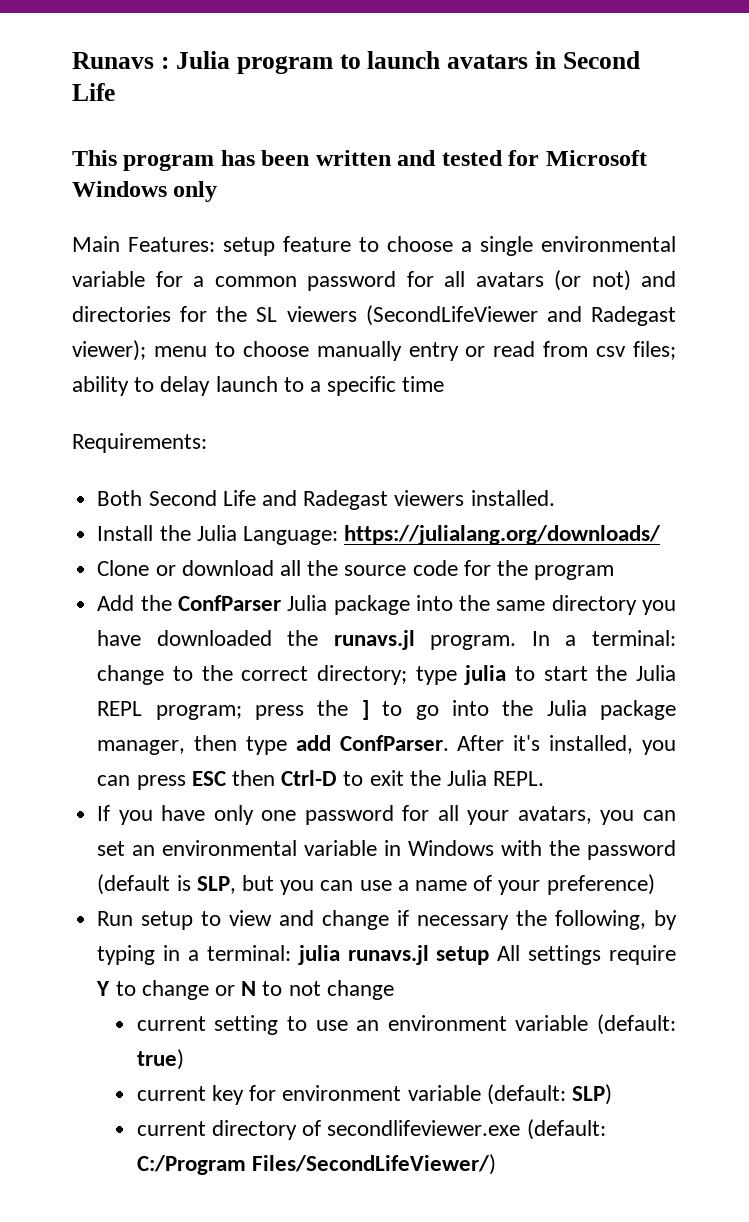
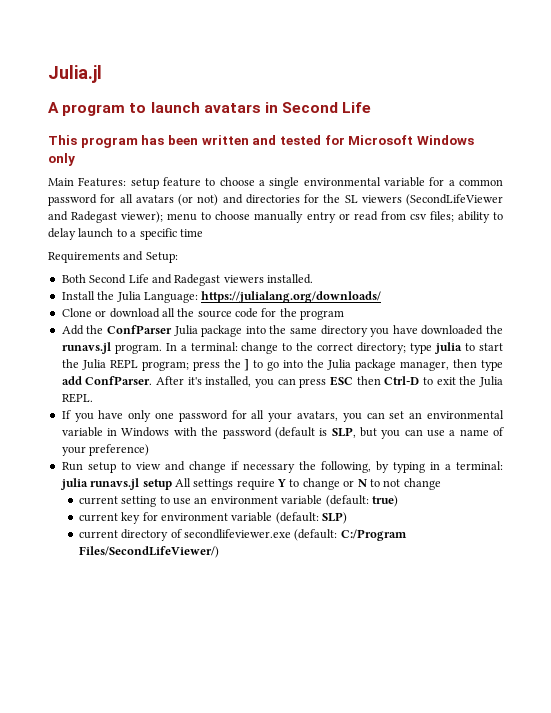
- Runavs : Julia program to launch avatars in Second Life
+ Julia.jl
+ A program to launch avatars in Second Life
- Requirements:
+ Requirements and Setup:

